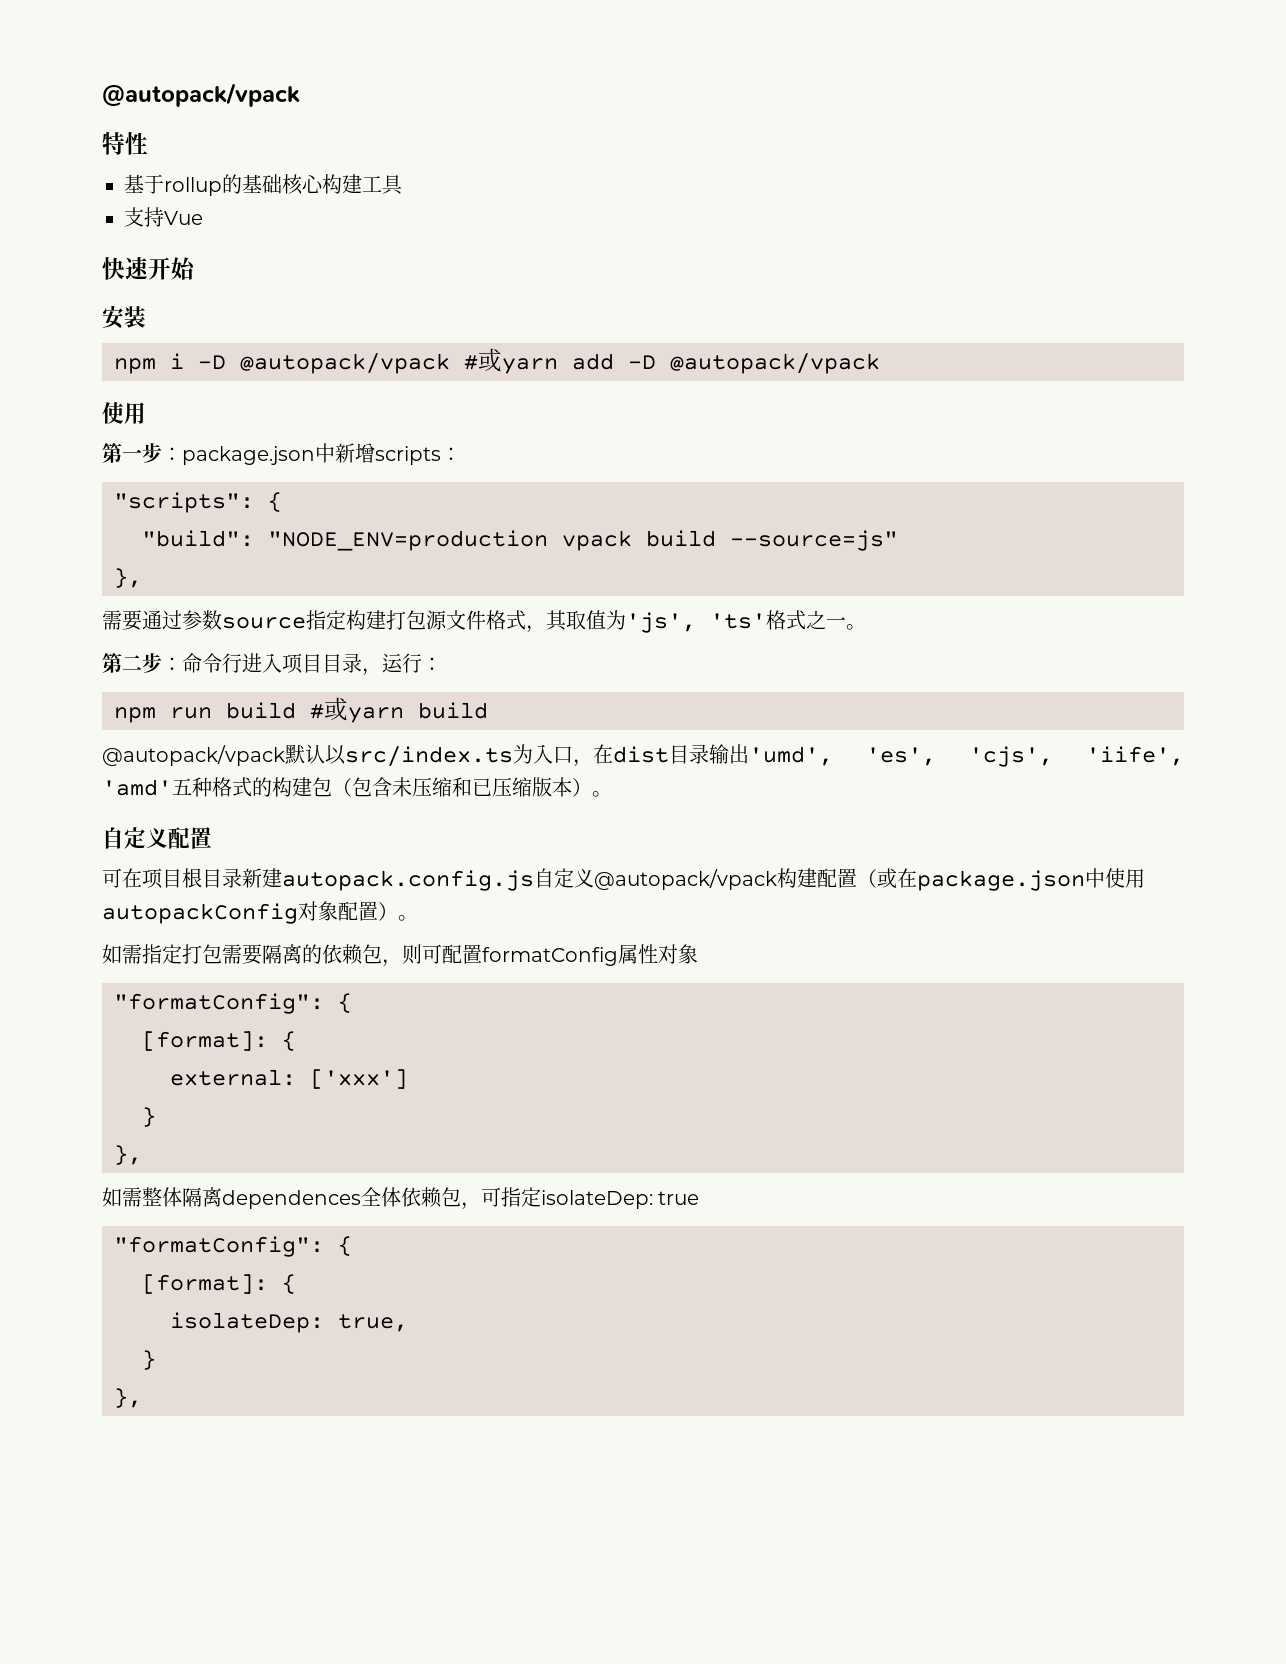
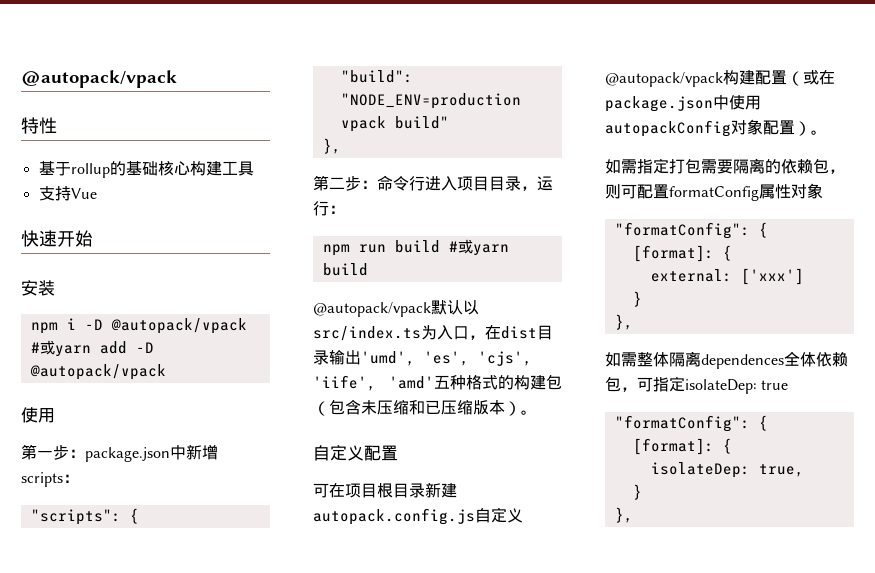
- "build": "NODE_ENV=production vpack build --source=js"
+ "build": "NODE_ENV=production vpack build"
  },
- 需要通过参数source指定构建打包源文件格式，其取值为'js', 'ts'格式之一。

